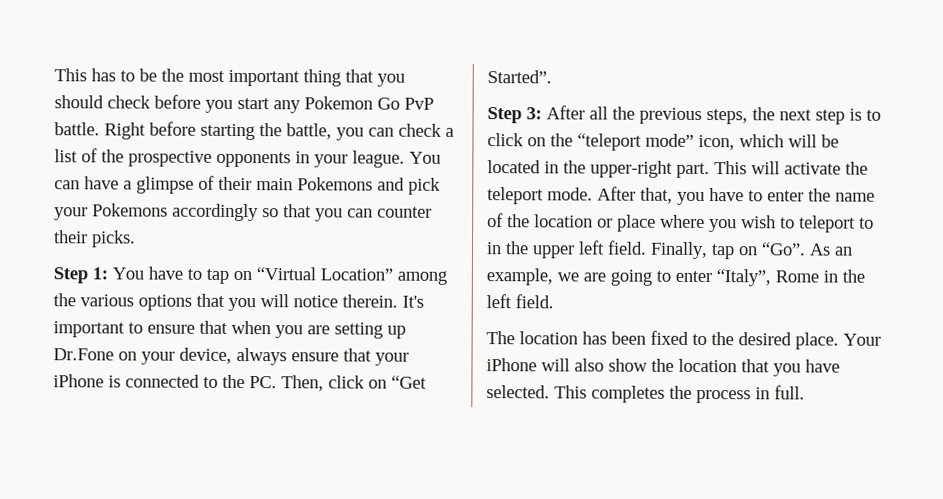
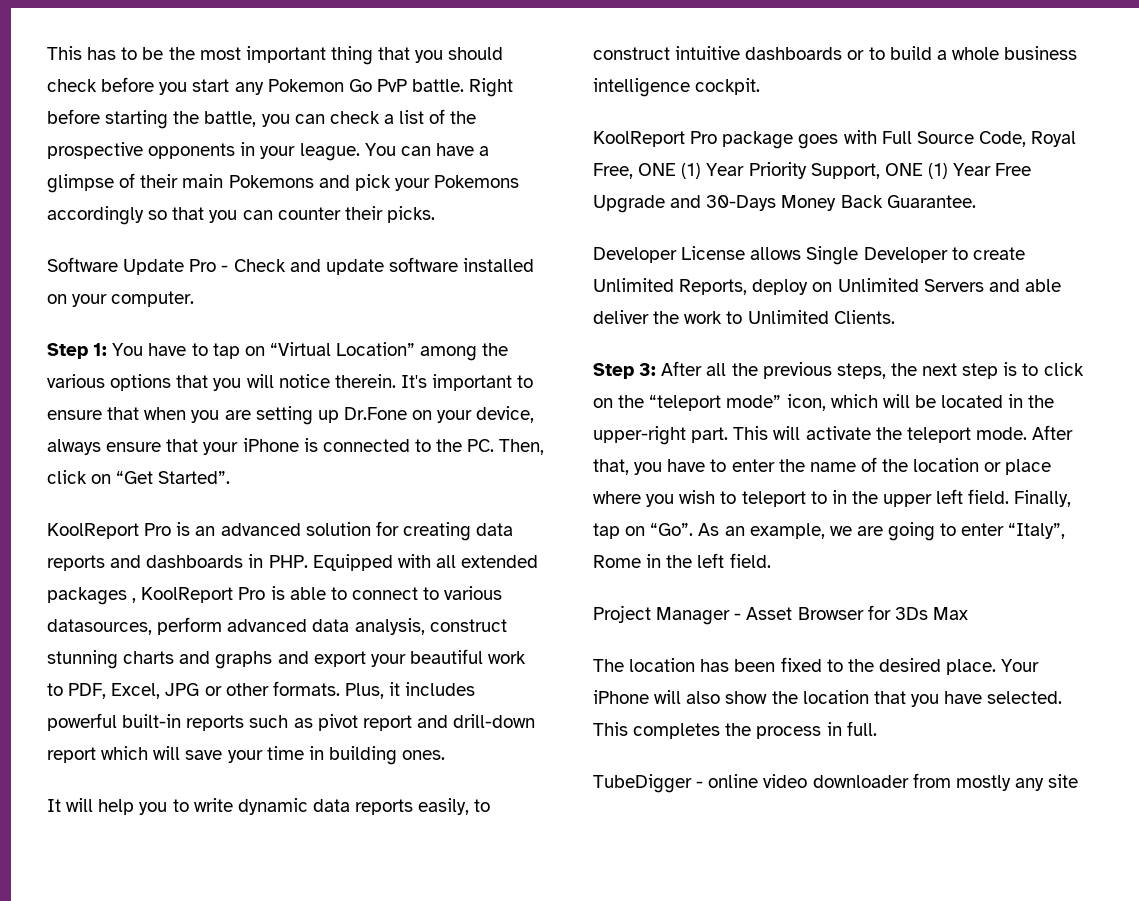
+ Software Update Pro - Check and update software installed on your computer.
+ KoolReport Pro is an advanced solution for creating data reports and dashboards in PHP. Equipped with all extended packages , KoolReport Pro is able to connect to various datasources, perform advanced data analysis, construct stunning charts and graphs and export your beautiful work to PDF, Excel, JPG or other formats. Plus, it includes powerful built-in reports such as pivot report and drill-down report which will save your time in building ones.
+ It will help you to write dynamic data reports easily, to construct intuitive dashboards or to build a whole business intelligence cockpit.
+ KoolReport Pro package goes with Full Source Code, Royal Free, ONE (1) Year Priority Support, ONE (1) Year Free Upgrade and 30-Days Money Back Guarantee.
+ Developer License allows Single Developer to create Unlimited Reports, deploy on Unlimited Servers and able deliver the work to Unlimited Clients.
+ Project Manager - Asset Browser for 3Ds Max
+ TubeDigger - online video downloader from mostly any site

